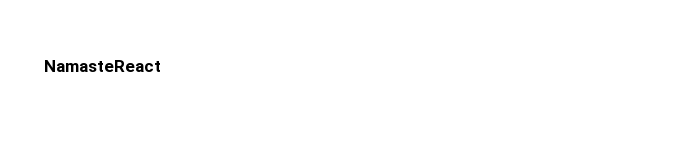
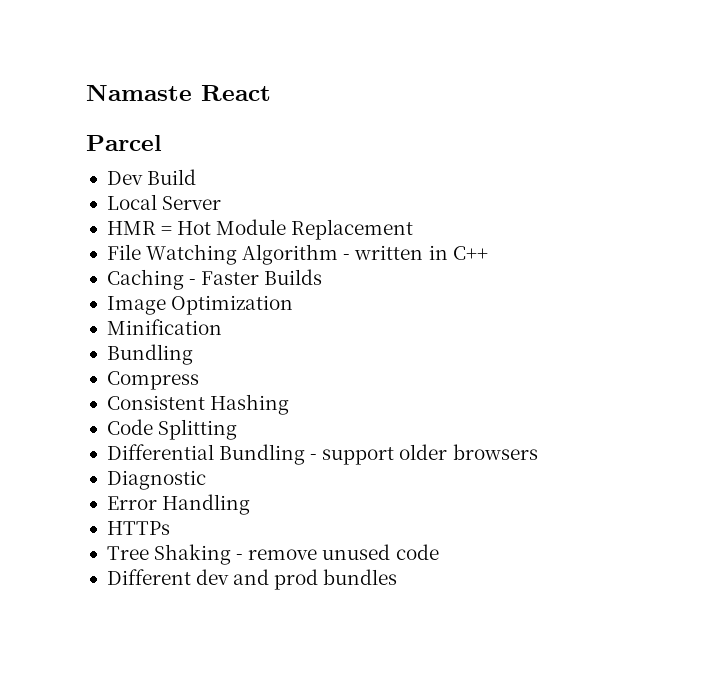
- NamasteReact
+ Namaste React
+ Parcel
+ Dev Build
+ Local Server
+ HMR = Hot Module Replacement
+ File Watching Algorithm - written in C++
+ Caching - Faster Builds
+ Image Optimization
+ Minification
+ Bundling
+ Compress
+ Consistent Hashing
+ Code Splitting
+ Differential Bundling - support older browsers
+ Diagnostic
+ Error Handling
+ HTTPs
+ Tree Shaking - remove unused code
+ Different dev and prod bundles

